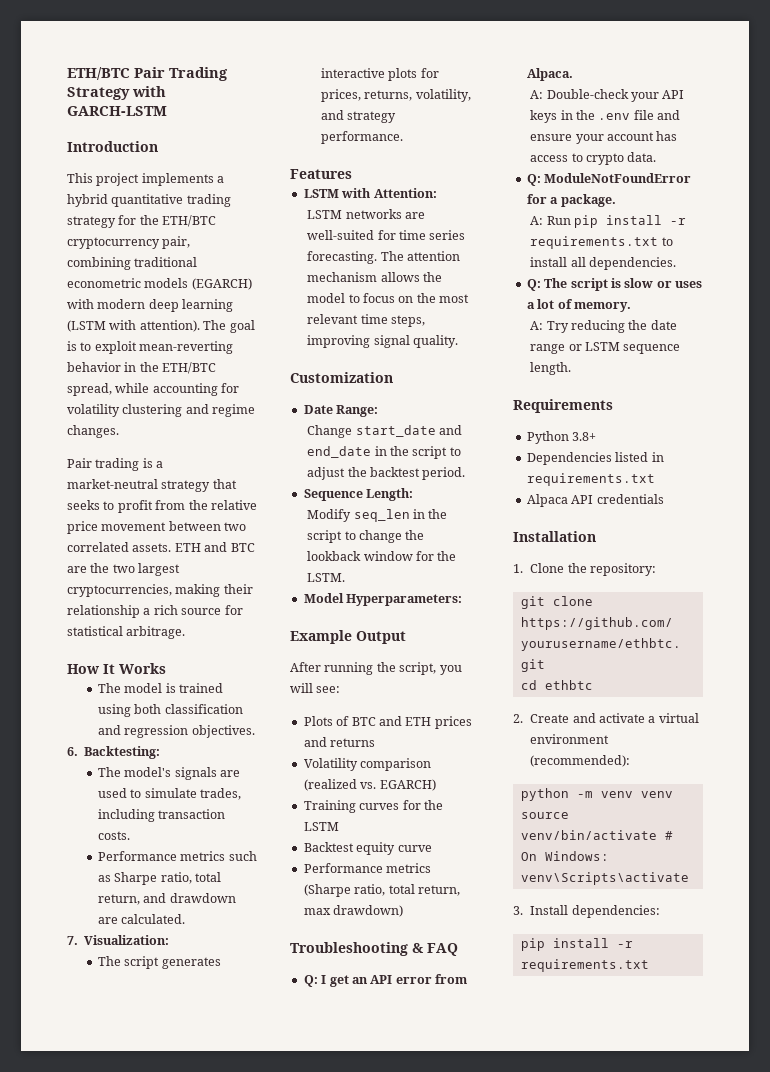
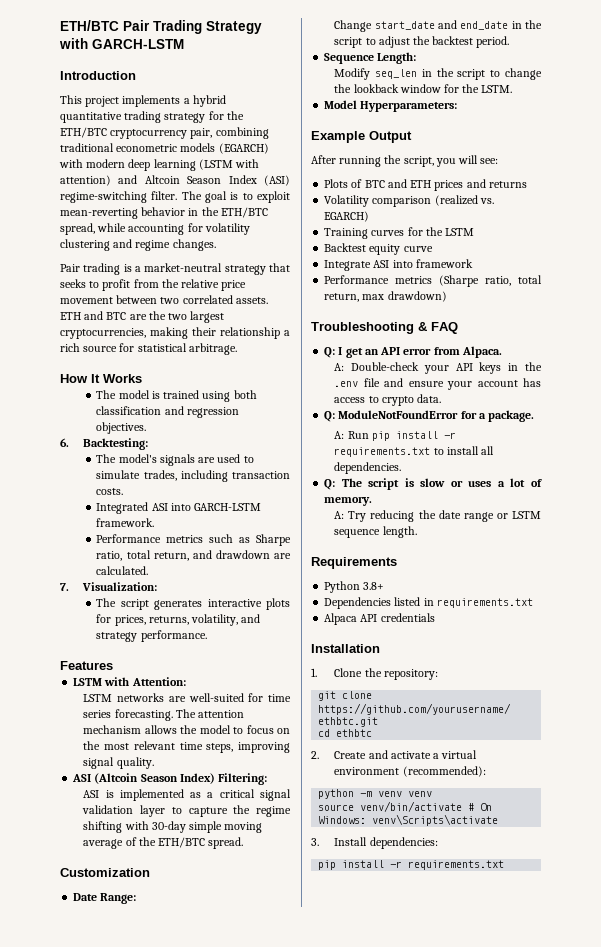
- This project implements a hybrid quantitative trading strategy for the ETH/BTC cryptocurrency pair, combining traditional econometric models (EGARCH) with modern deep learning (LSTM with attention).
+ This project implements a hybrid quantitative trading strategy for the ETH/BTC cryptocurrency pair, combining traditional econometric models (EGARCH) with modern deep learning (LSTM with attention) and Altcoin Season Index (ASI) regime-switching filter.
+ Integrated ASI into GARCH-LSTM framework.
+ ASI (Altcoin Season Index) Filtering:
+ ASI is implemented as a critical signal validation layer to capture the regime shifting with 30-day simple moving average of the ETH/BTC spread.
+ Integrate ASI into framework

